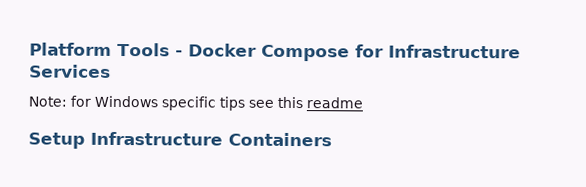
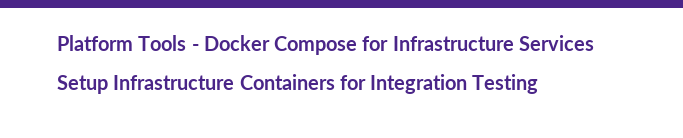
- Note: for Windows specific tips see this readme
- Setup Infrastructure Containers
+ Setup Infrastructure Containers for Integration Testing

